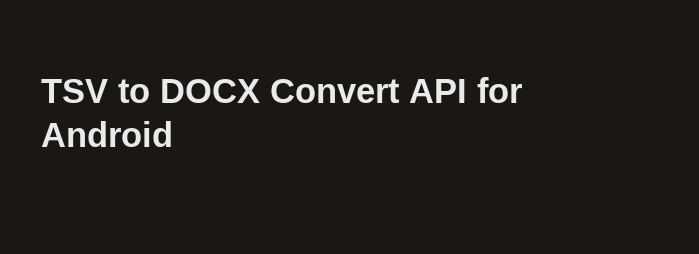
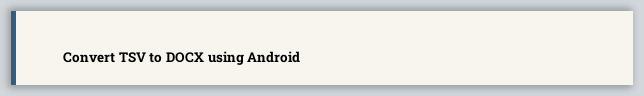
- TSV to DOCX Convert API for Android
+ Convert TSV to DOCX using Android

